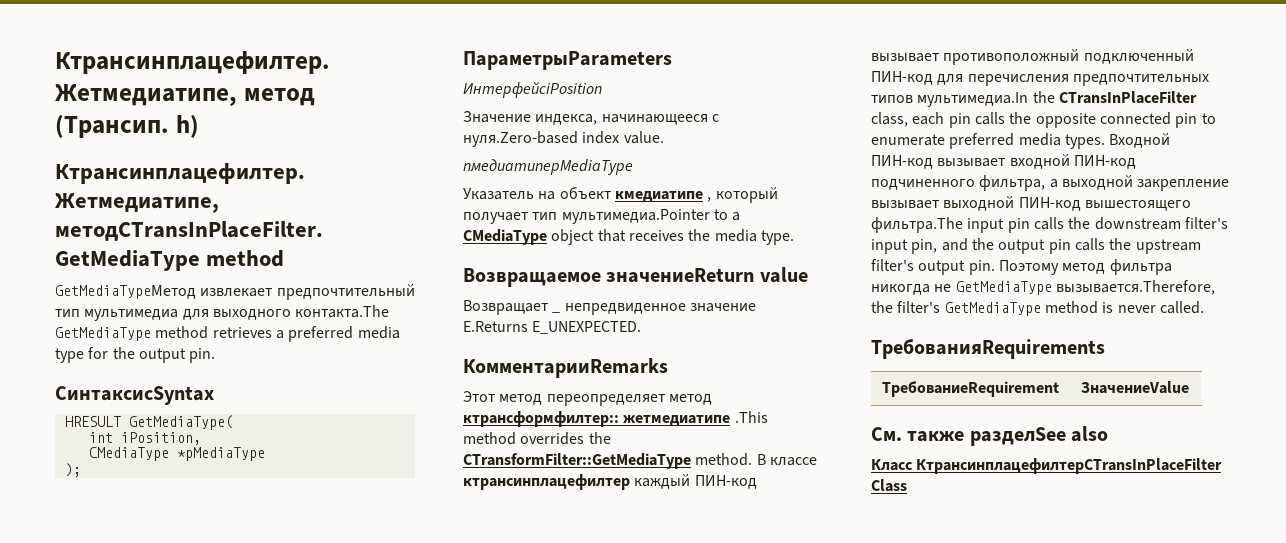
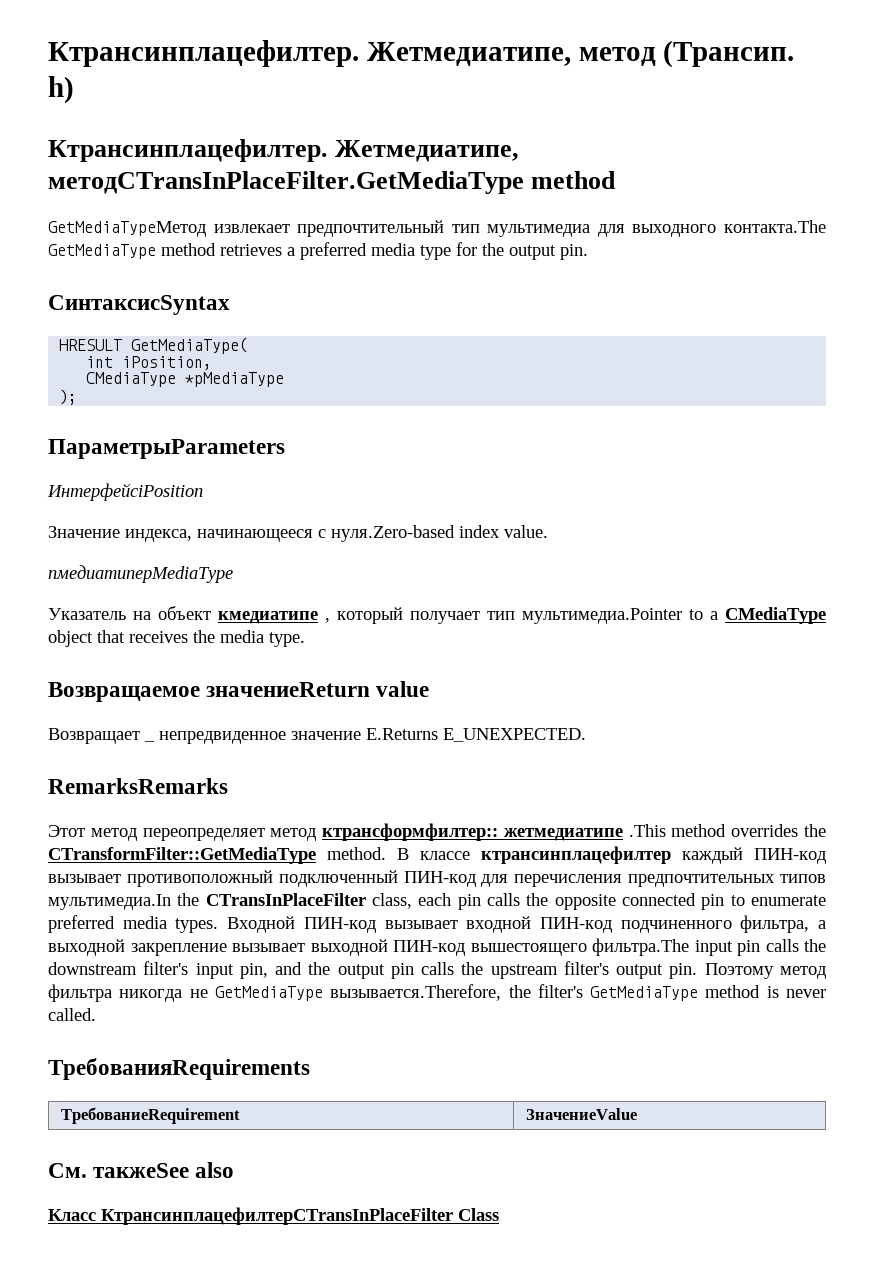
- КомментарииRemarks
+ RemarksRemarks
- См. также разделSee also
+ См. такжеSee also

